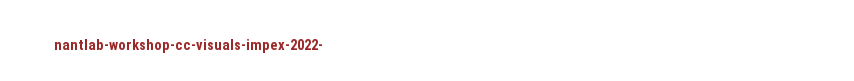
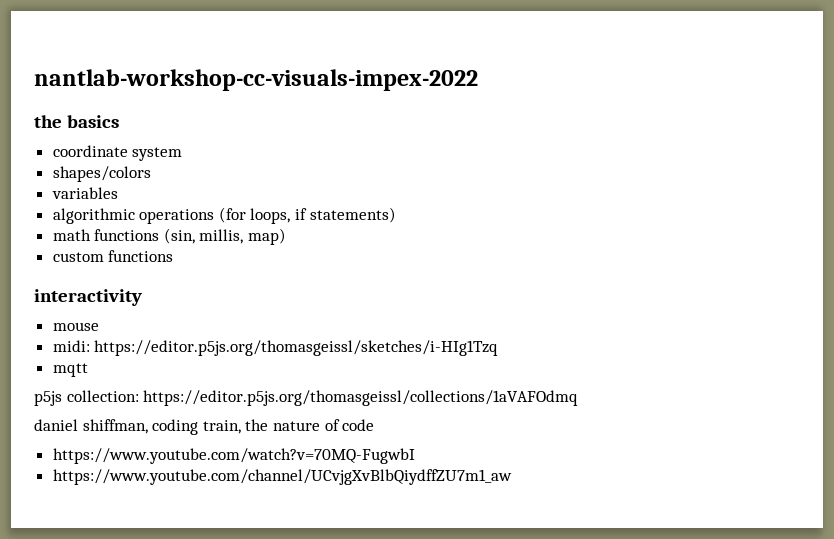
- nantlab-workshop-cc-visuals-impex-2022-
+ nantlab-workshop-cc-visuals-impex-2022
+ the basics
+ coordinate system
+ shapes/colors
+ variables
+ algorithmic operations (for loops, if statements)
+ math functions (sin, millis, map)
+ custom functions
+ interactivity
+ mouse
+ midi: https://editor.p5js.org/thomasgeissl/sketches/i-HIg1Tzq
+ mqtt
+ p5js collection: https://editor.p5js.org/thomasgeissl/collections/1aVAFOdmq
+ daniel shiffman, coding train, the nature of code
+ https://www.youtube.com/watch?v=70MQ-FugwbI
+ https://www.youtube.com/channel/UCvjgXvBlbQiydffZU7m1_aw

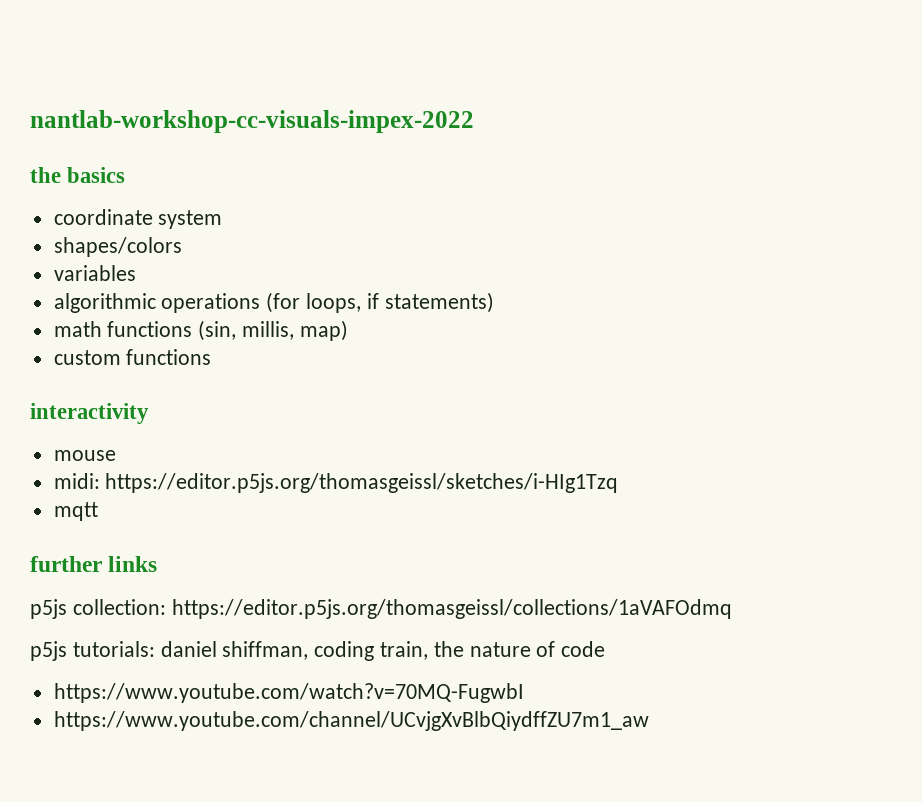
+ further links
- daniel shiffman, coding train, the nature of code
+ p5js tutorials: daniel shiffman, coding train, the nature of code

